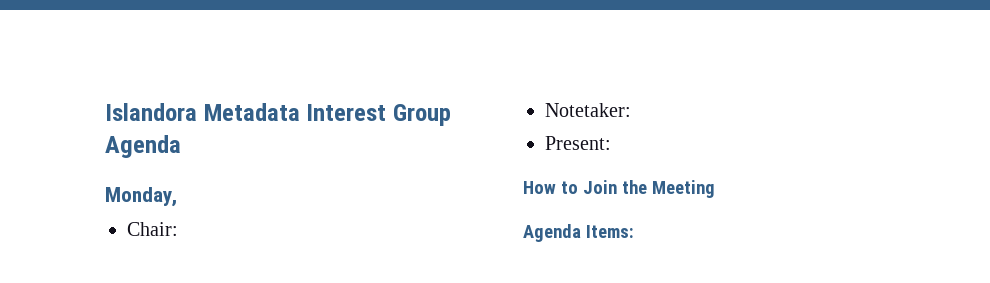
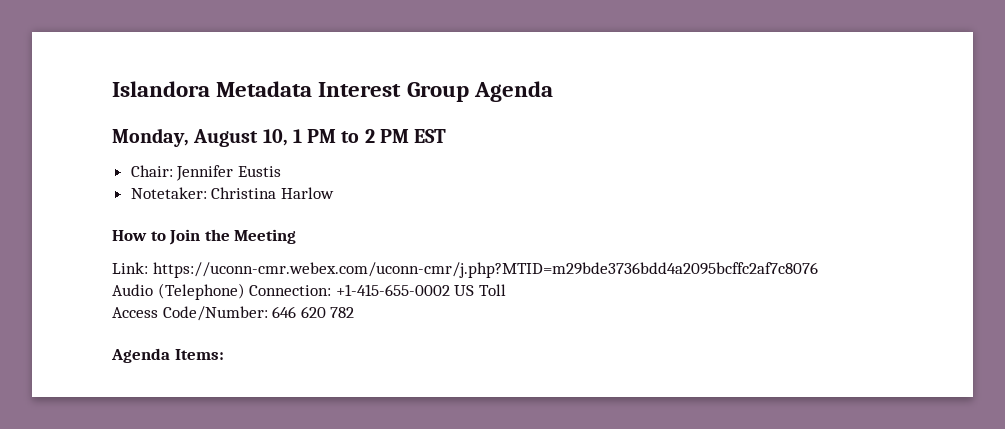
- Monday,
+ Monday, August 10, 1 PM to 2 PM EST
- Chair:
+ Chair: Jennifer Eustis
- Notetaker:
- Present:
+ Notetaker: Christina Harlow
+ Link: https://uconn-cmr.webex.com/uconn-cmr/j.php?MTID=m29bde3736bdd4a2095bcffc2af7c8076
+ Audio (Telephone) Connection: +1-415-655-0002 US Toll
+ Access Code/Number: 646 620 782

